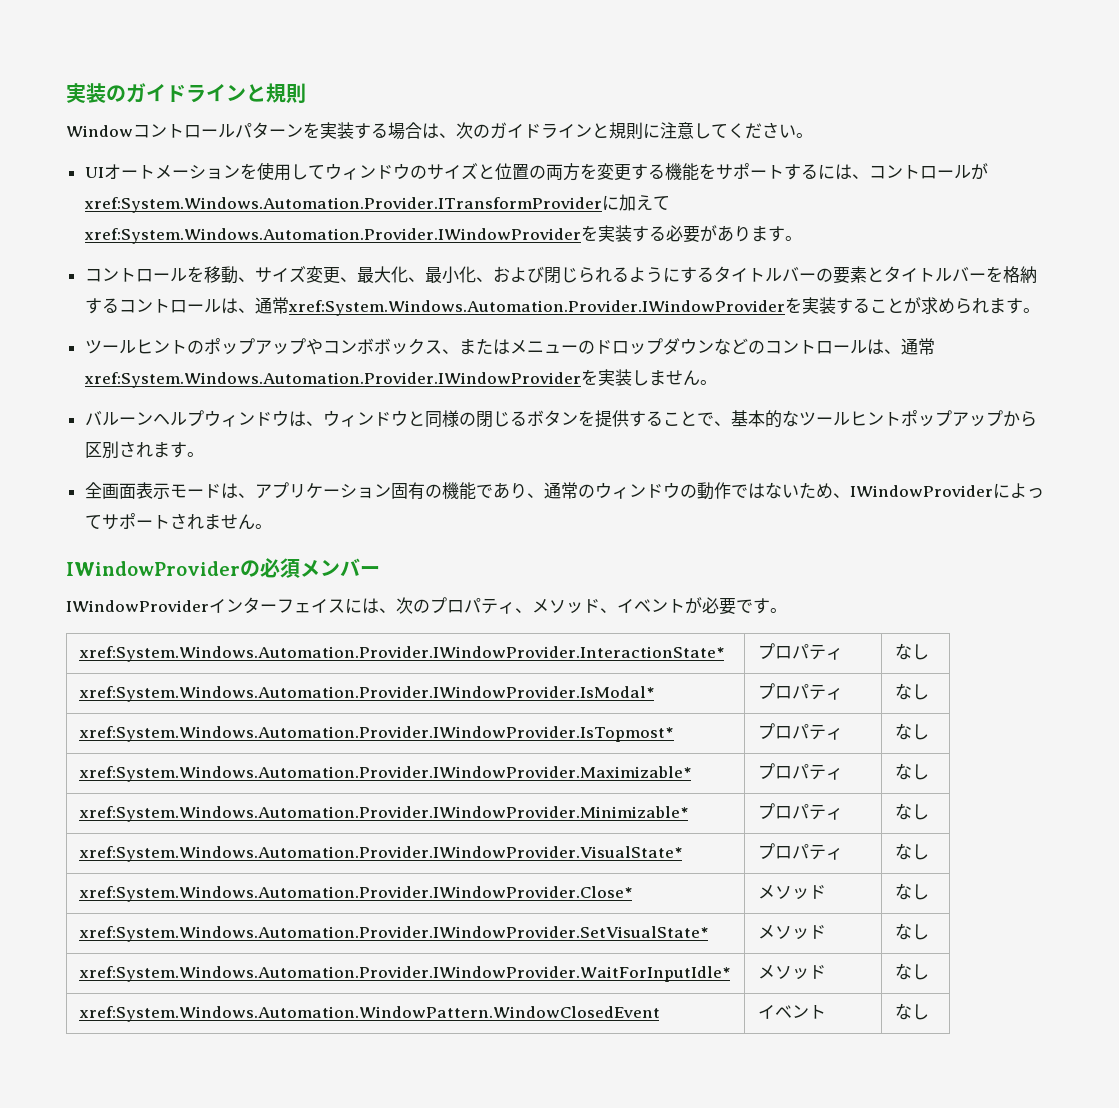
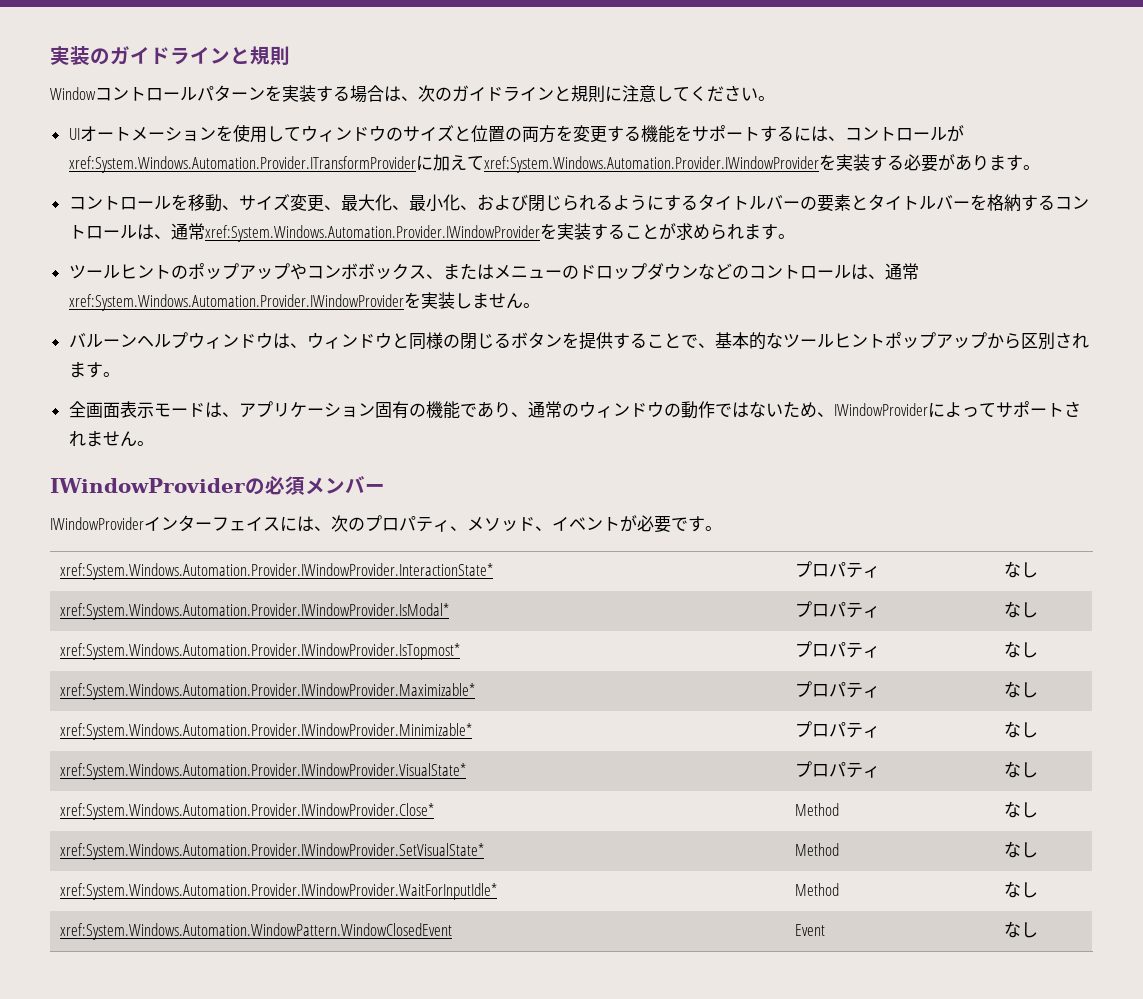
- xref:System.Windows.Automation.Provider.IWindowProvider.Close* | メソッド | なし
+ xref:System.Windows.Automation.Provider.IWindowProvider.Close* | Method | なし
- xref:System.Windows.Automation.Provider.IWindowProvider.SetVisualState* | メソッド | なし
+ xref:System.Windows.Automation.Provider.IWindowProvider.SetVisualState* | Method | なし
- xref:System.Windows.Automation.Provider.IWindowProvider.WaitForInputIdle* | メソッド | なし
+ xref:System.Windows.Automation.Provider.IWindowProvider.WaitForInputIdle* | Method | なし
- xref:System.Windows.Automation.WindowPattern.WindowClosedEvent | イベント | なし
+ xref:System.Windows.Automation.WindowPattern.WindowClosedEvent | Event | なし

